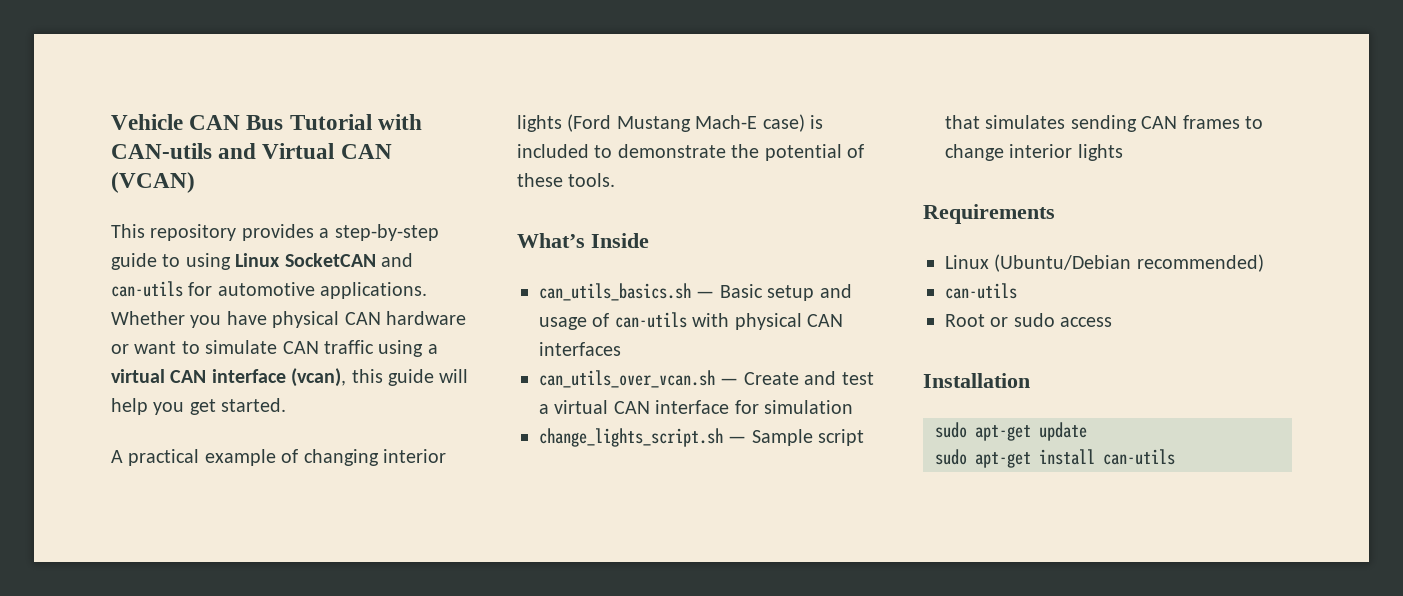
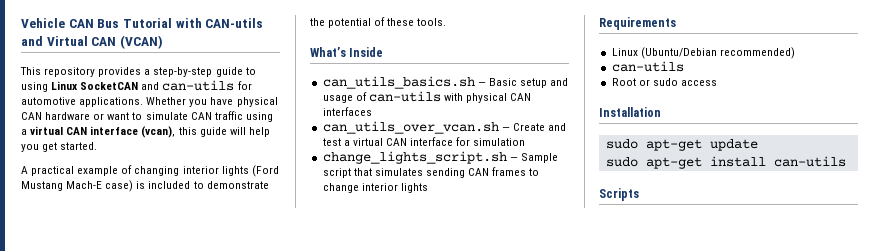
+ Scripts

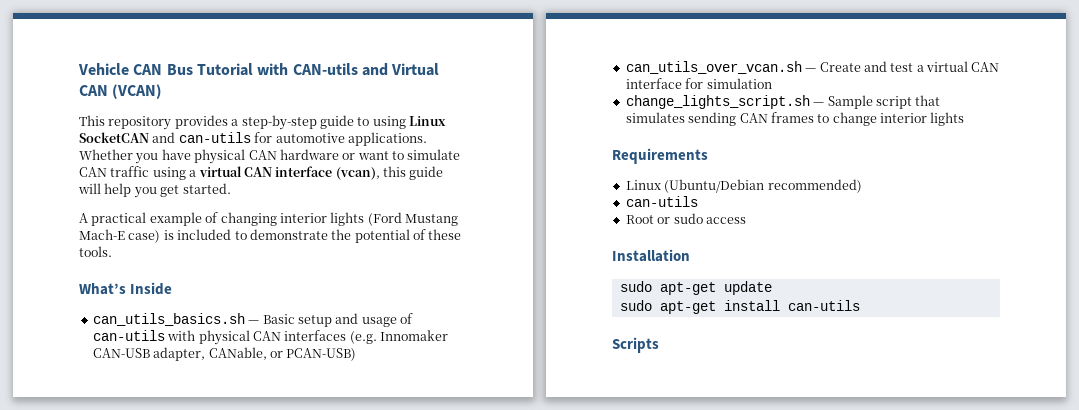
- can_utils_basics.sh — Basic setup and usage of can-utils with physical CAN interfaces
+ can_utils_basics.sh — Basic setup and usage of can-utils with physical CAN interfaces (e.g. Innomaker CAN-USB adapter, CANable, or PCAN-USB)

